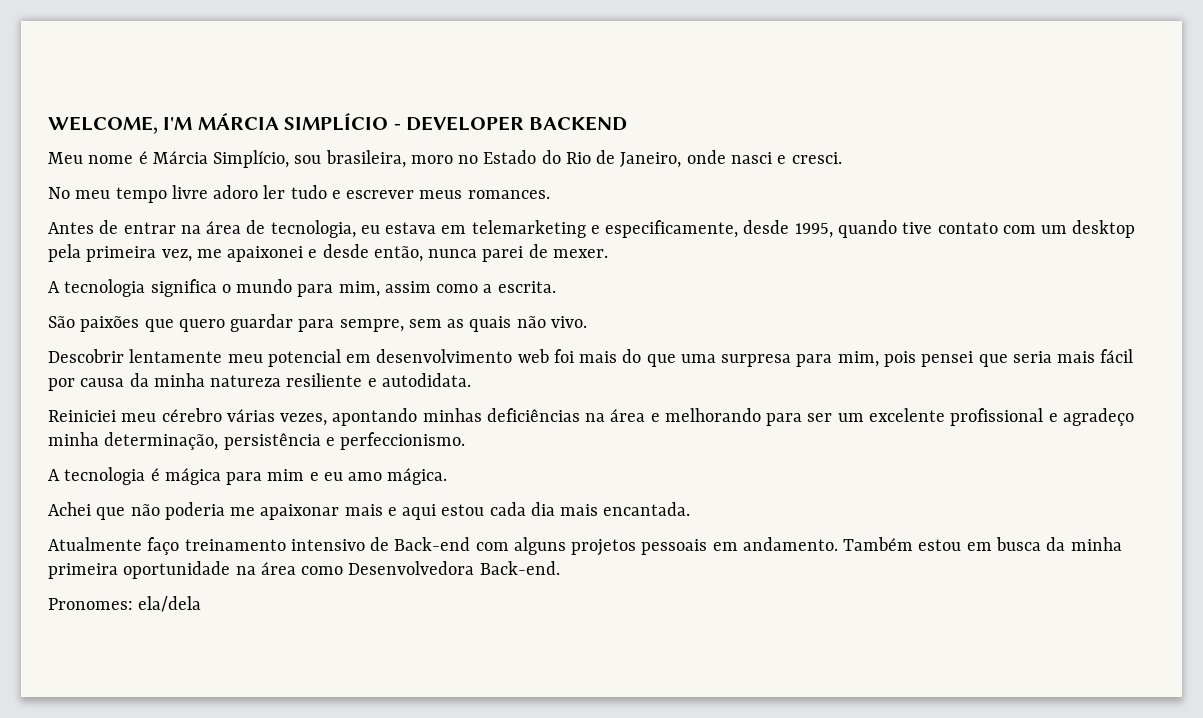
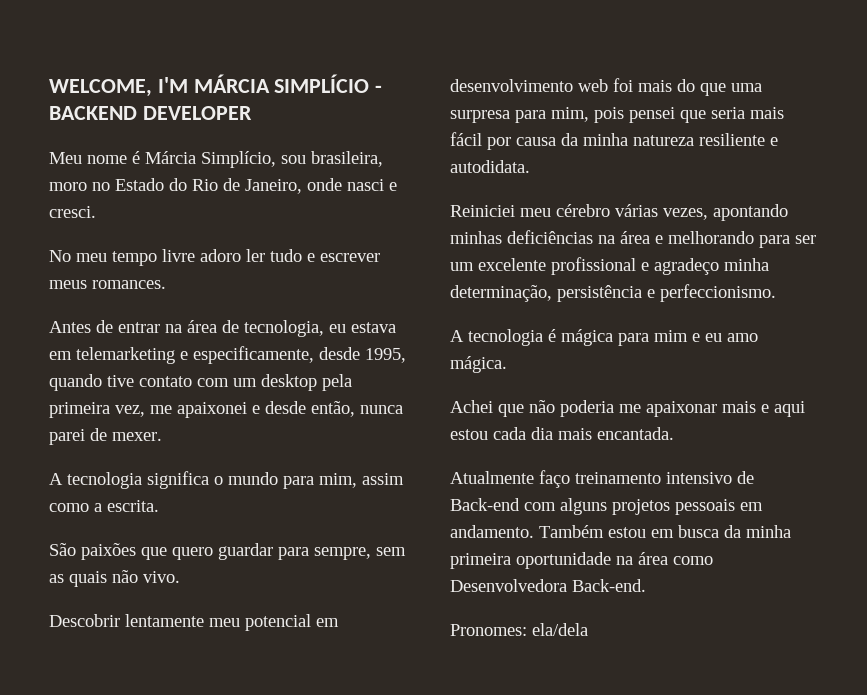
- WELCOME, I'M MÁRCIA SIMPLÍCIO - DEVELOPER BACKEND
+ WELCOME, I'M MÁRCIA SIMPLÍCIO - BACKEND DEVELOPER

